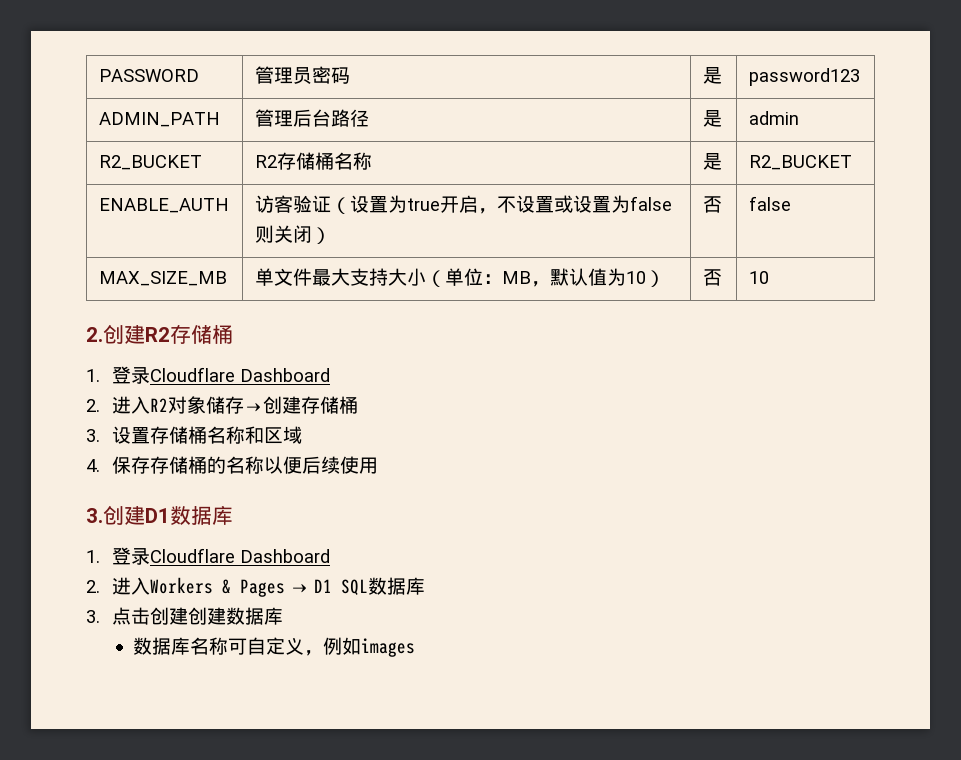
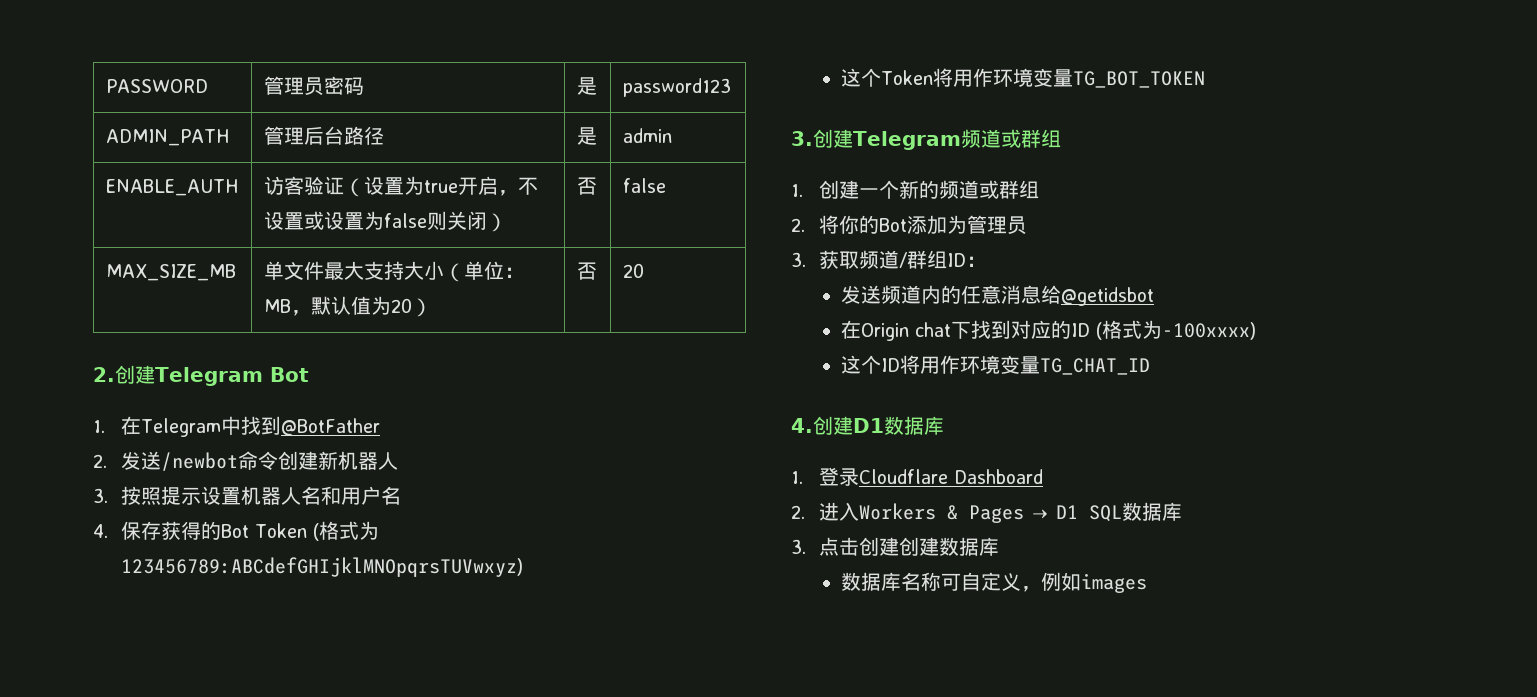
- R2_BUCKET | R2存储桶名称 | 是 | R2_BUCKET
- MAX_SIZE_MB | 单文件最大支持大小（单位：MB，默认值为10） | 否 | 10
+ MAX_SIZE_MB | 单文件最大支持大小（单位：MB，默认值为20） | 否 | 20
- 2.创建R2存储桶
- 1.登录Cloudflare Dashboard
- 2.进入R2对象储存→创建存储桶
- 3.设置存储桶名称和区域
- 4.保存存储桶的名称以便后续使用
- 3.创建D1数据库
+ 2.创建Telegram Bot
+ 1.在Telegram中找到@BotFather
+ 2.发送/newbot命令创建新机器人
+ 3.按照提示设置机器人名和用户名
+ 4.保存获得的Bot Token (格式为123456789:ABCdefGHIjklMNOpqrsTUVwxyz)
+ 这个Token将用作环境变量TG_BOT_TOKEN
+ 3.创建Telegram频道或群组
+ 1.创建一个新的频道或群组
+ 2.将你的Bot添加为管理员
+ 3.获取频道/群组ID：
+ 发送频道内的任意消息给@getidsbot
+ 在Origin chat下找到对应的ID (格式为-100xxxx)
+ 这个ID将用作环境变量TG_CHAT_ID
+ 4.创建D1数据库

